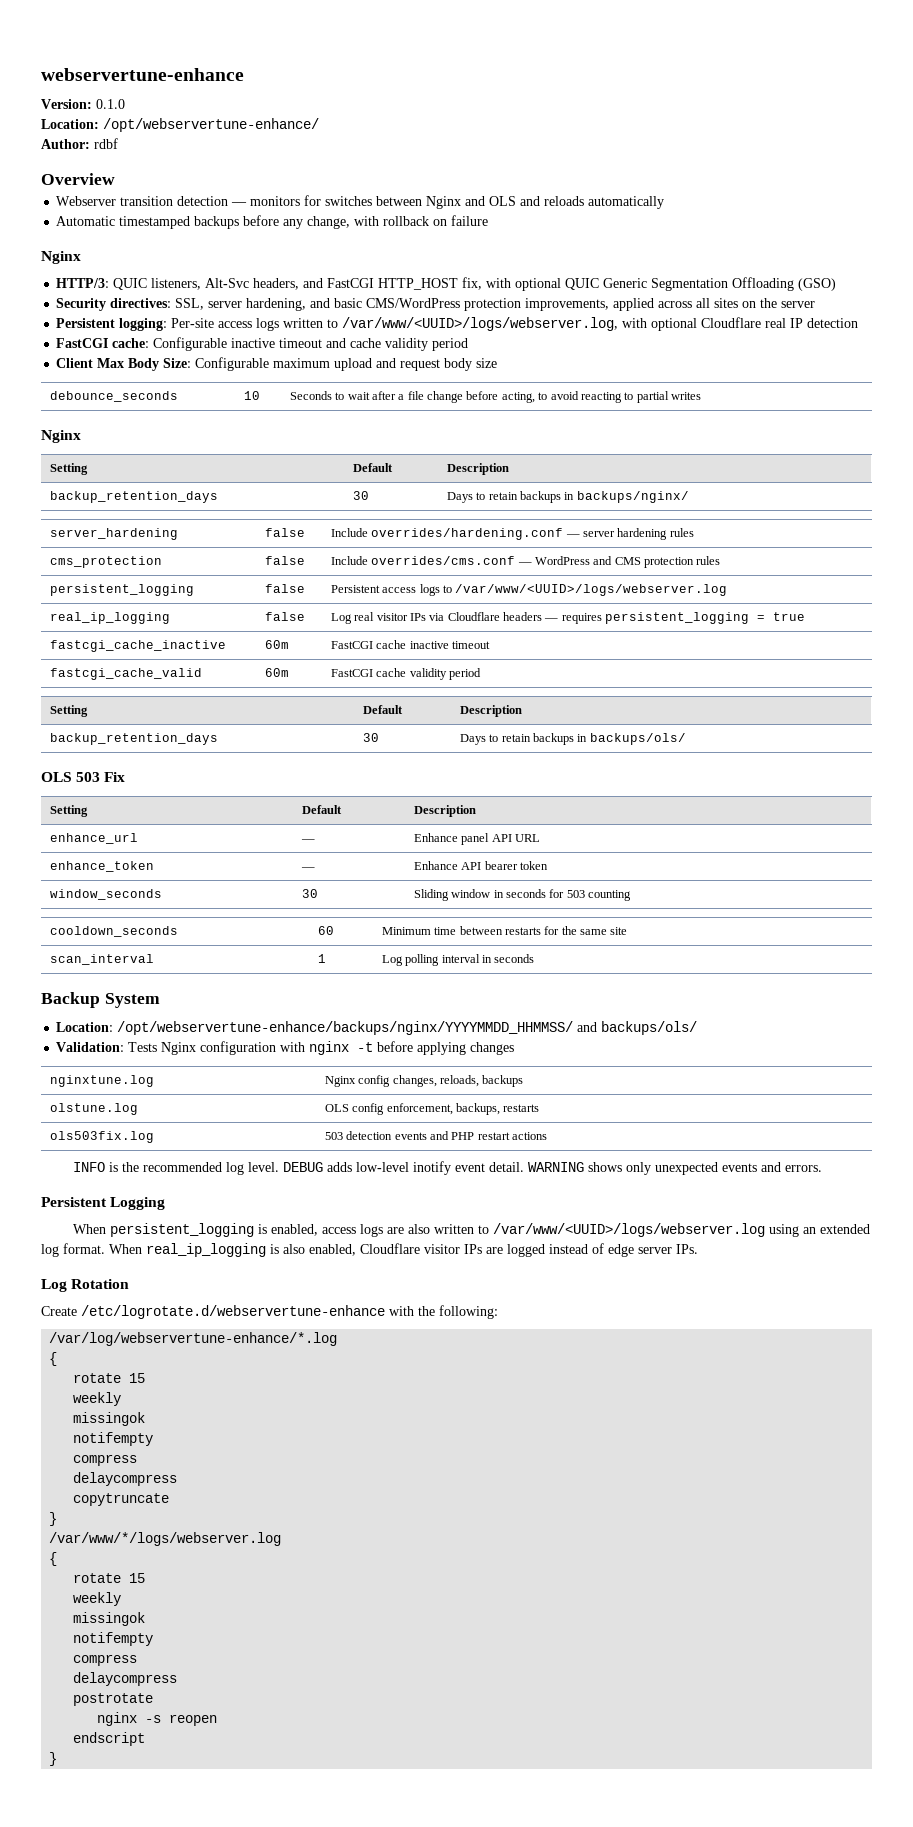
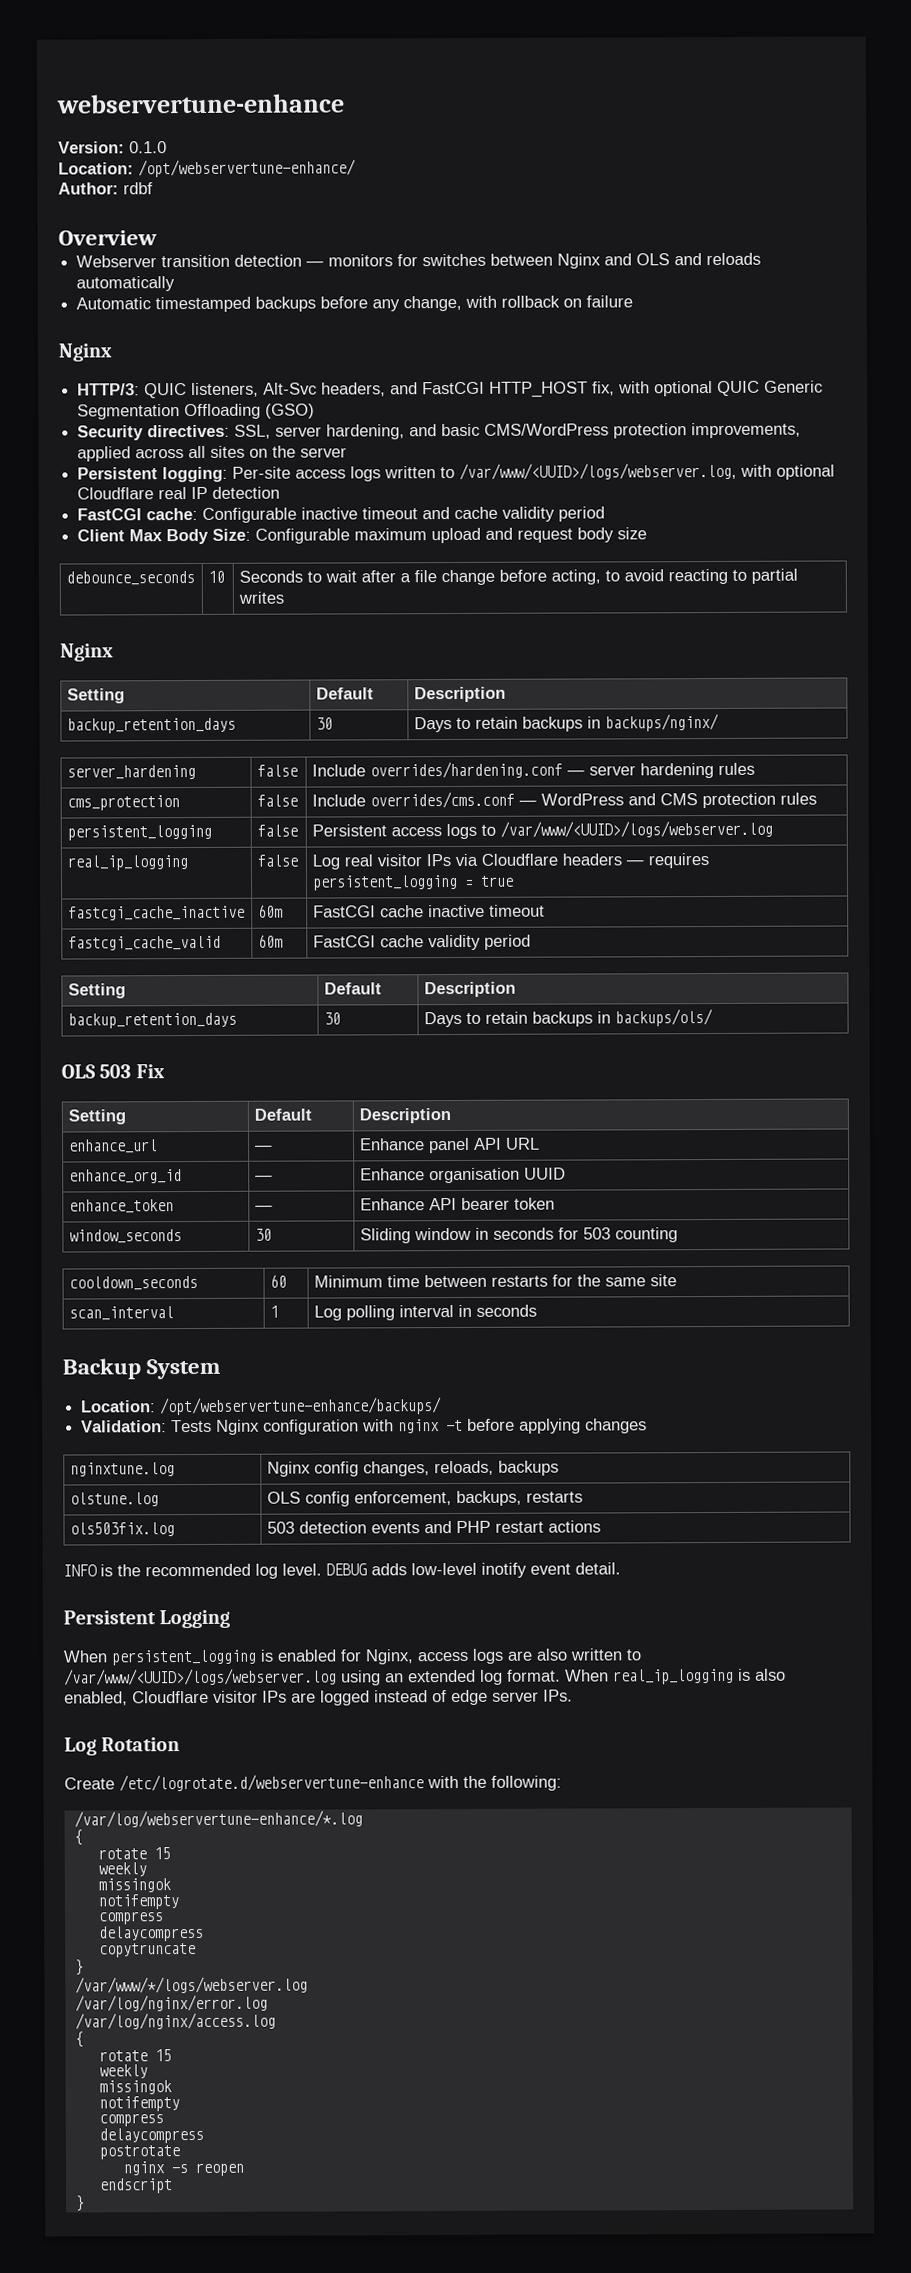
+ enhance_org_id | — | Enhance organisation UUID
- Location: /opt/webservertune-enhance/backups/nginx/YYYYMMDD_HHMMSS/ and backups/ols/
+ Location: /opt/webservertune-enhance/backups/
- WARNING shows only unexpected events and errors.
- When persistent_logging is enabled, access logs are also written to /var/www/<UUID>/logs/webserver.log using an extended log format.
+ When persistent_logging is enabled for Nginx, access logs are also written to /var/www/<UUID>/logs/webserver.log using an extended log format.
+ /var/log/nginx/error.log
+ /var/log/nginx/access.log

